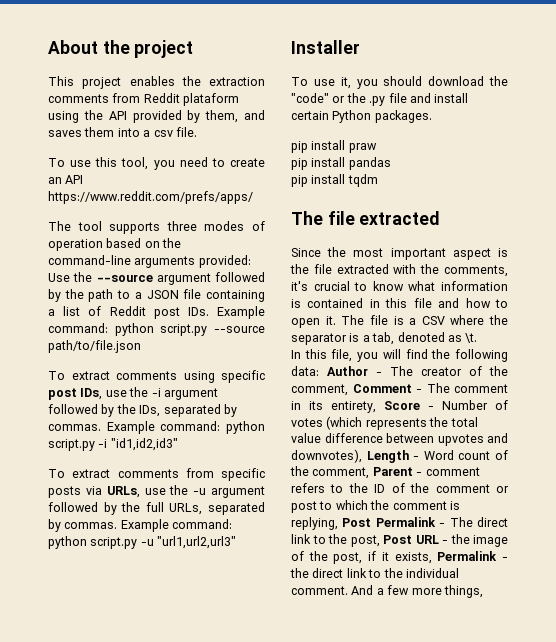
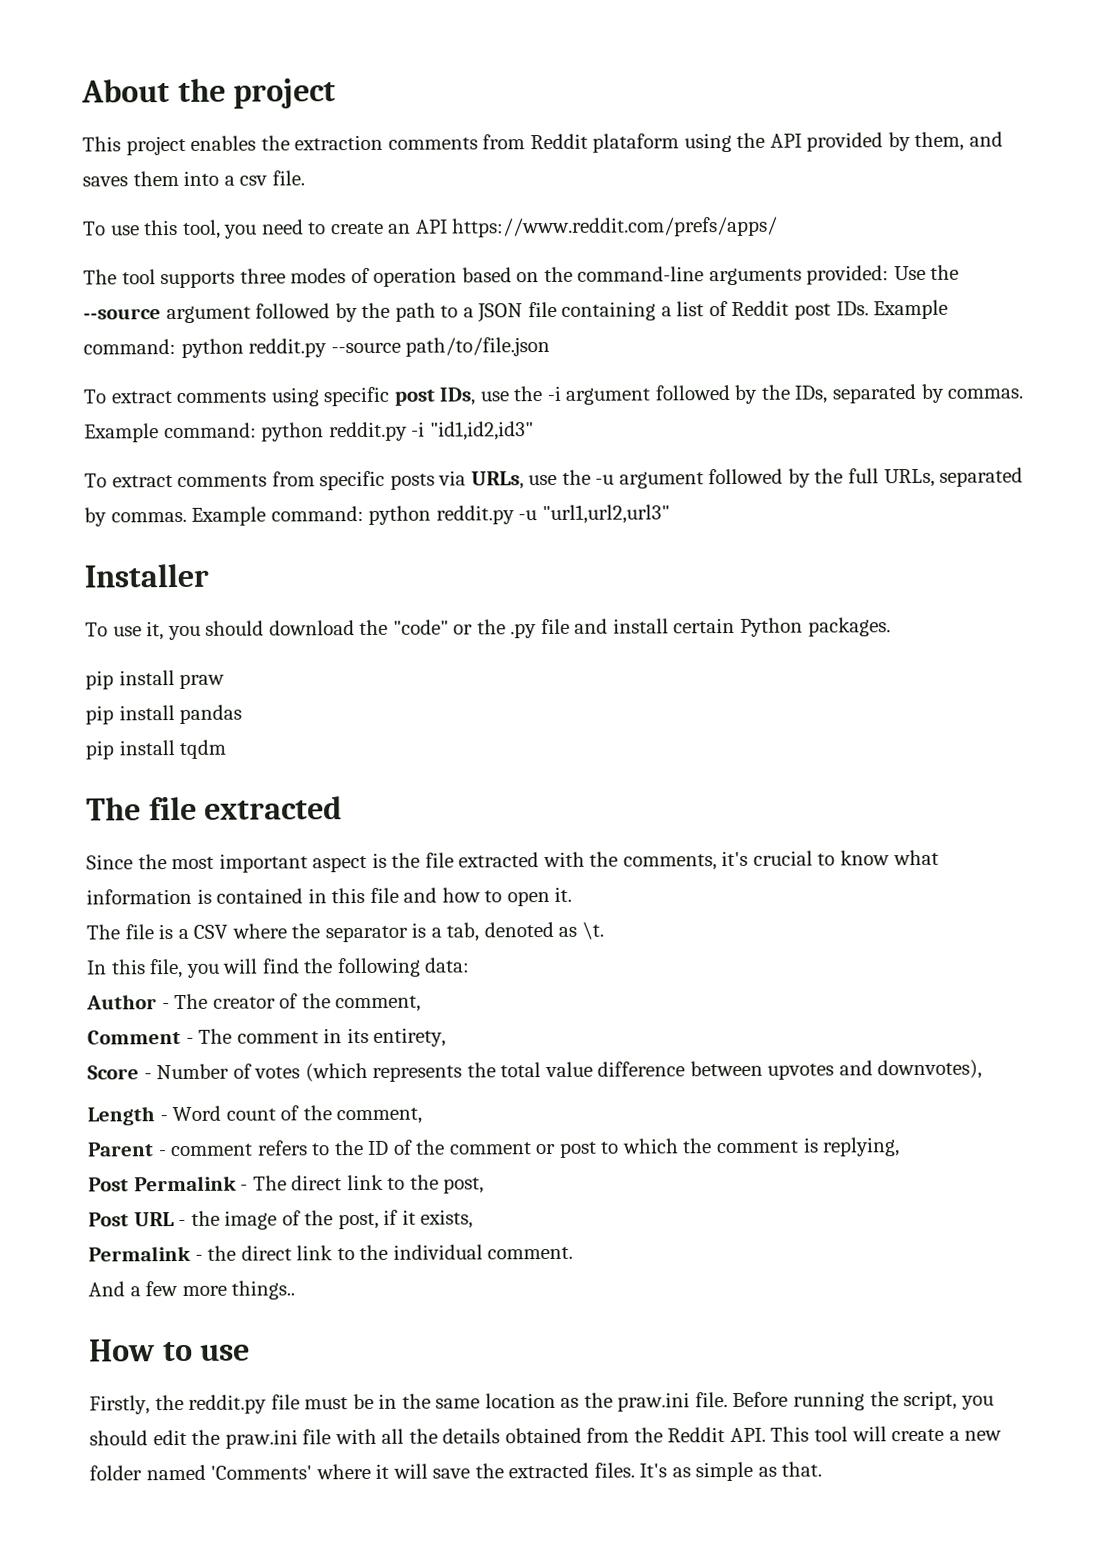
- The tool supports three modes of operation based on the command-line arguments provided: Use the --source argument followed by the path to a JSON file containing a list of Reddit post IDs. Example command: python script.py --source path/to/file.json
+ The tool supports three modes of operation based on the command-line arguments provided: Use the --source argument followed by the path to a JSON file containing a list of Reddit post IDs. Example command: python reddit.py --source path/to/file.json
- Example command: python script.py -i "id1,id2,id3"
+ Example command: python reddit.py -i "id1,id2,id3"
- Example command: python script.py -u "url1,url2,url3"
+ Example command: python reddit.py -u "url1,url2,url3"
- Since the most important aspect is the file extracted with the comments, it's crucial to know what information is contained in this file and how to open it. The file is a CSV where the separator is a tab, denoted as \t.
+ Since the most important aspect is the file extracted with the comments, it's crucial to know what information is contained in this file and how to open it.
+ The file is a CSV where the separator is a tab, denoted as \t.
- In this file, you will find the following data: Author - The creator of the comment, Comment - The comment in its entirety, Score - Number of votes (which represents the total value difference between upvotes and downvotes), Length - Word count of the comment, Parent - comment refers to the ID of the comment or post to which the comment is replying, Post Permalink - The direct link to the post, Post URL - the image of the post, if it exists, Permalink - the direct link to the individual comment. And a few more things,
+ In this file, you will find the following data:
+ Author - The creator of the comment,
+ Comment - The comment in its entirety,
+ Score - Number of votes (which represents the total value difference between upvotes and downvotes),
+ Length - Word count of the comment,
+ Parent - comment refers to the ID of the comment or post to which the comment is replying,
+ Post Permalink - The direct link to the post,
+ Post URL - the image of the post, if it exists,
+ Permalink - the direct link to the individual comment.
+ And a few more things..
+ How to use
+ Firstly, the reddit.py file must be in the same location as the praw.ini file. Before running the script, you should edit the praw.ini file with all the details obtained from the Reddit API. This tool will create a new folder named 'Comments' where it will save the extracted files. It's as simple as that.

